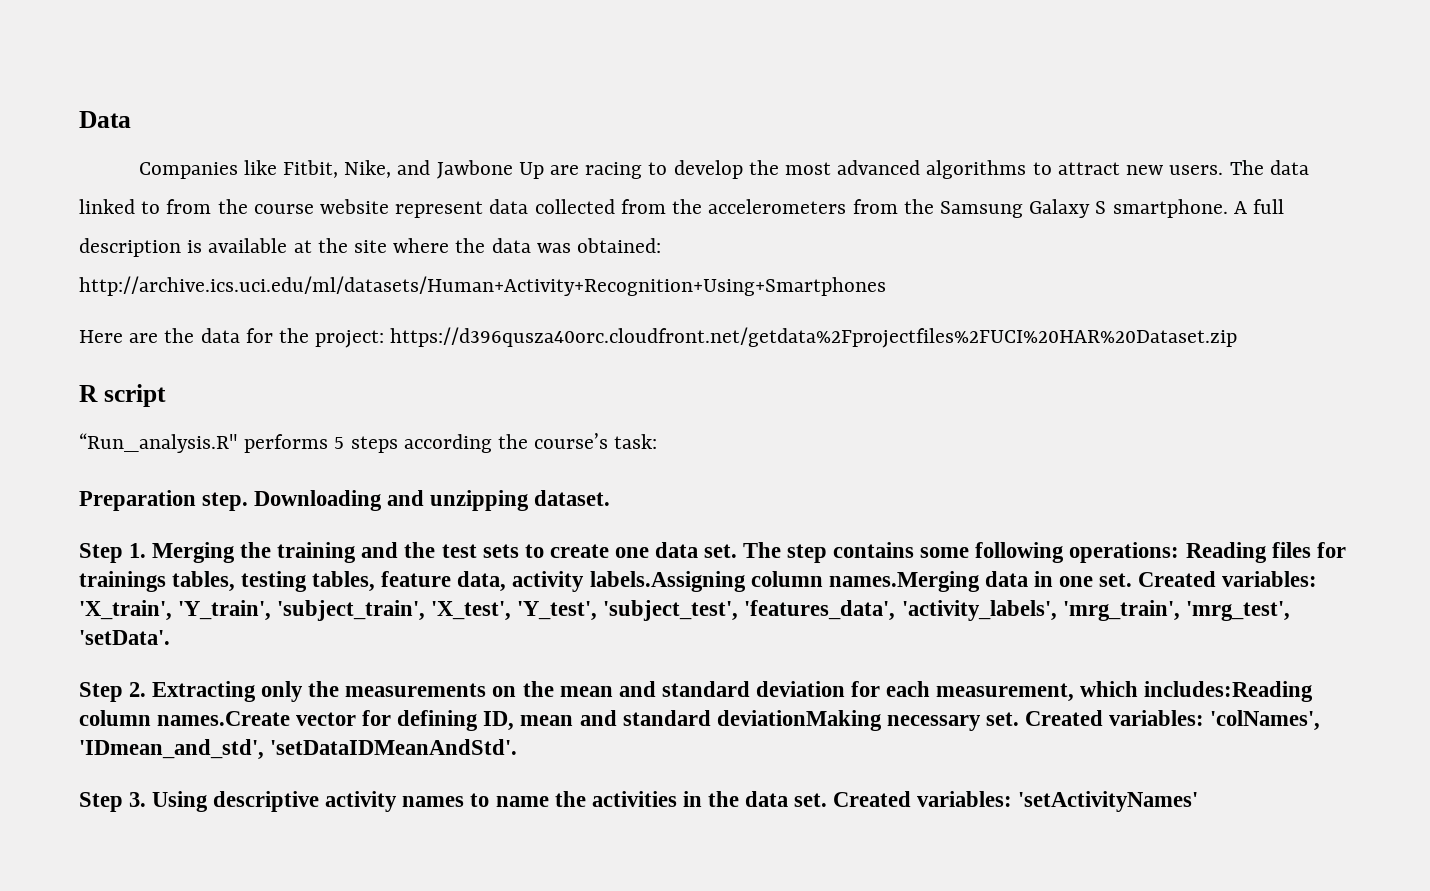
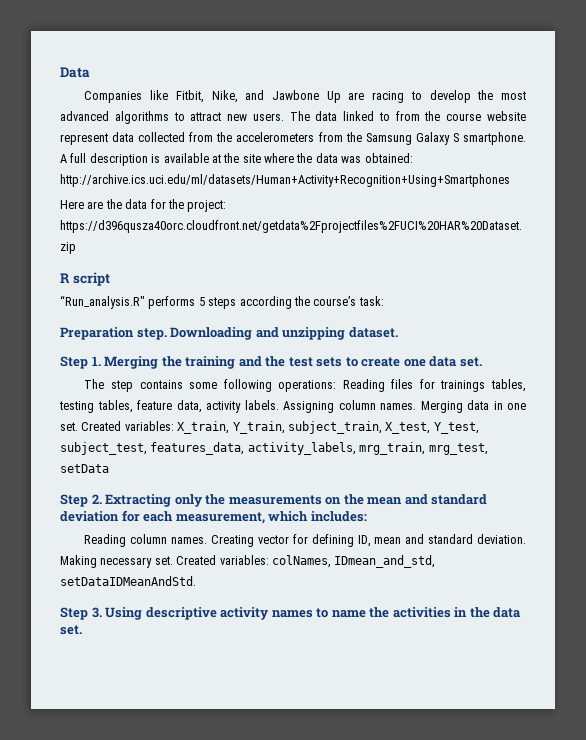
- Step 1. Merging the training and the test sets to create one data set. The step contains some following operations: Reading files for trainings tables, testing tables, feature data, activity labels.Assigning column names.Merging data in one set.
+ Step 1. Merging the training and the test sets to create one data set.
+ The step contains some following operations: Reading files for trainings tables, testing tables, feature data, activity labels. Assigning column names. Merging data in one set.
- Created variables: 'X_train', 'Y_train', 'subject_train', 'X_test', 'Y_test', 'subject_test', 'features_data', 'activity_labels', 'mrg_train', 'mrg_test', 'setData'.
+ Created variables: X_train, Y_train, subject_train, X_test, Y_test, subject_test, features_data, activity_labels, mrg_train, mrg_test, setData
- Step 2. Extracting only the measurements on the mean and standard deviation for each measurement, which includes:Reading column names.Create vector for defining ID, mean and standard deviationMaking necessary set.
+ Step 2. Extracting only the measurements on the mean and standard deviation for each measurement, which includes:
+ Reading column names. Creating vector for defining ID, mean and standard deviation. Making necessary set.
- Created variables: 'colNames', 'IDmean_and_std', 'setDataIDMeanAndStd'.
+ Created variables: colNames, IDmean_and_std, setDataIDMeanAndStd.
- Created variables: 'setActivityNames'

